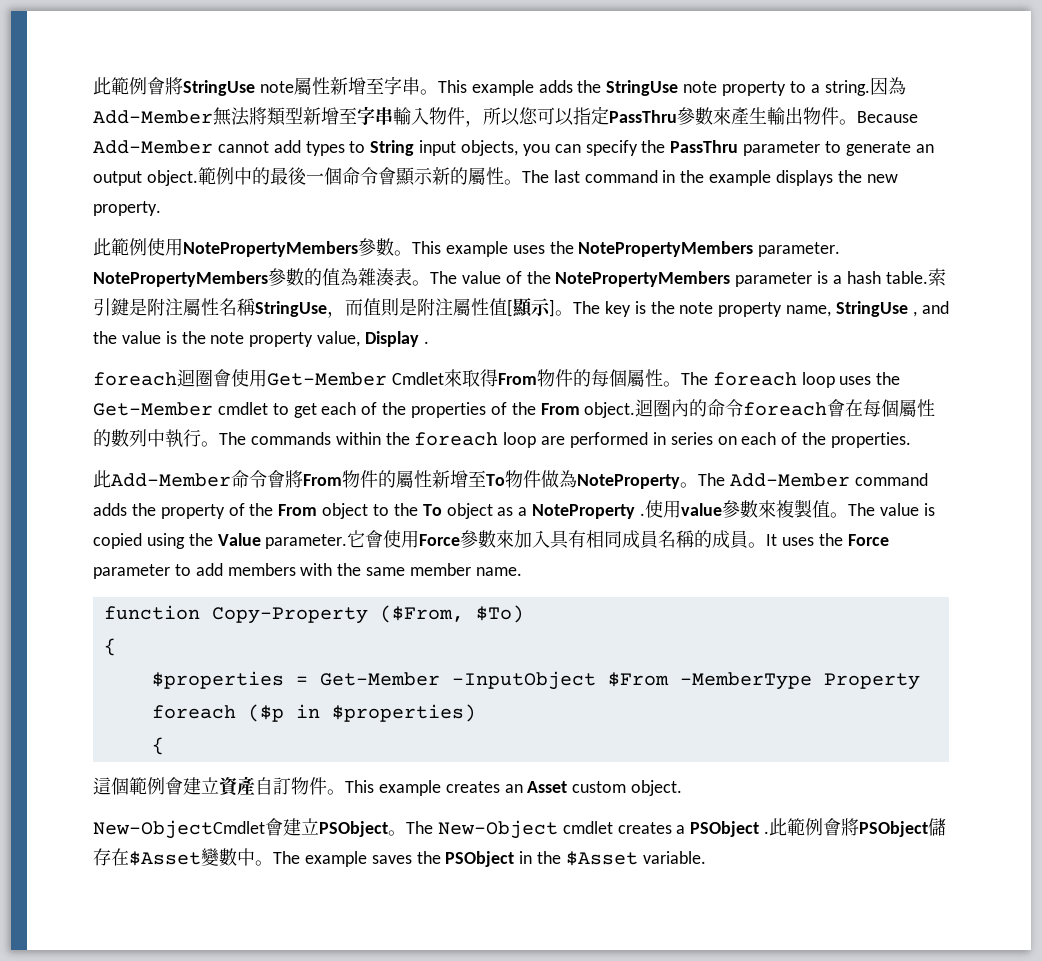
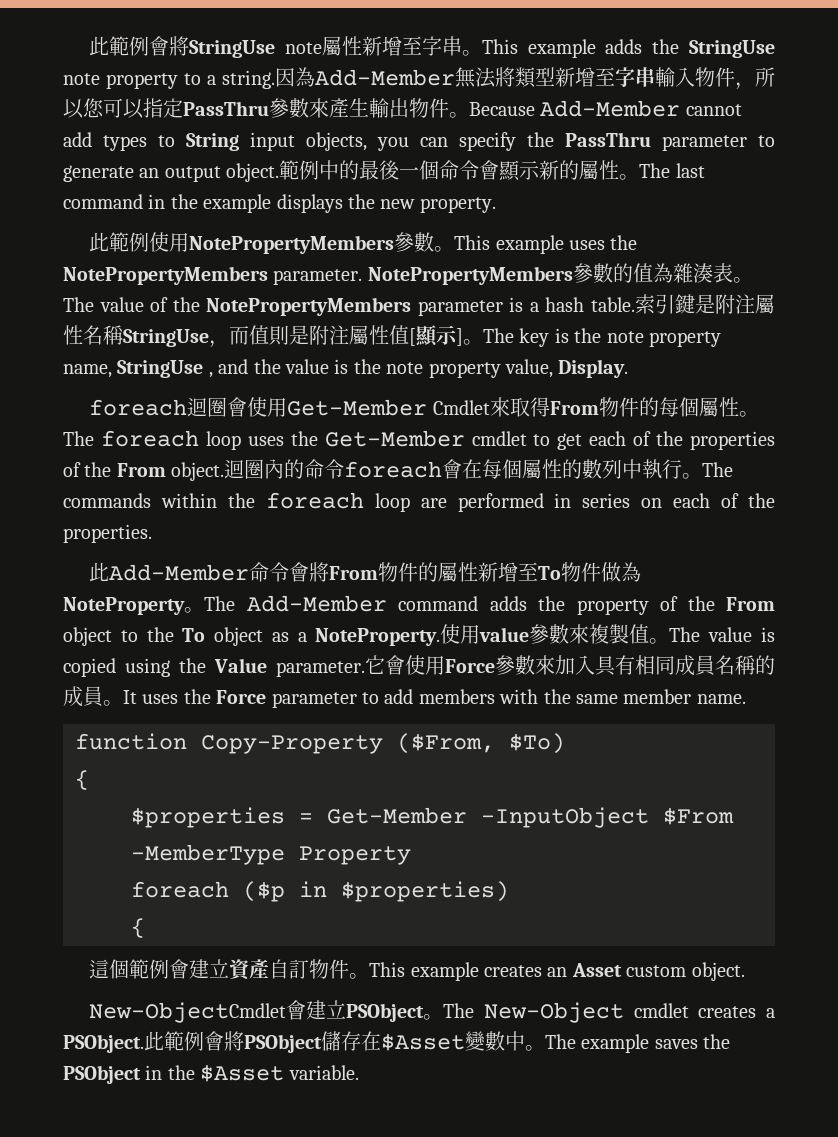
- The key is the note property name, StringUse , and the value is the note property value, Display .
+ The key is the note property name, StringUse , and the value is the note property value, Display.
- The Add-Member command adds the property of the From object to the To object as a NoteProperty .
+ The Add-Member command adds the property of the From object to the To object as a NoteProperty.
- The New-Object cmdlet creates a PSObject .
+ The New-Object cmdlet creates a PSObject.

